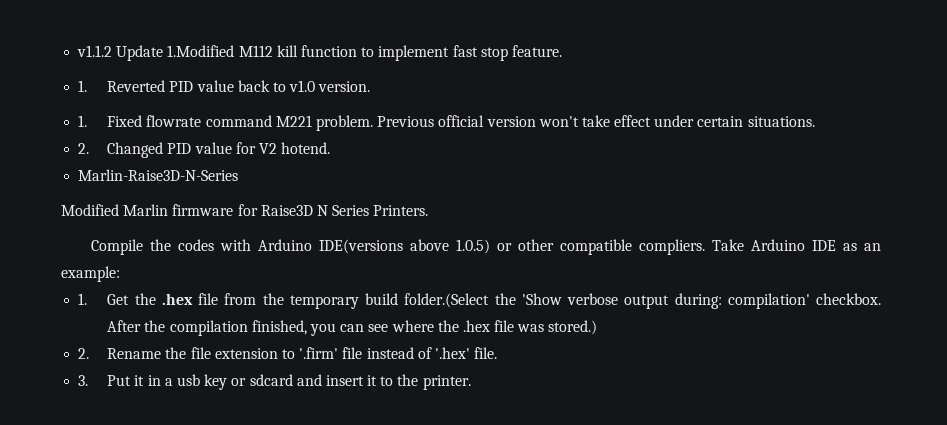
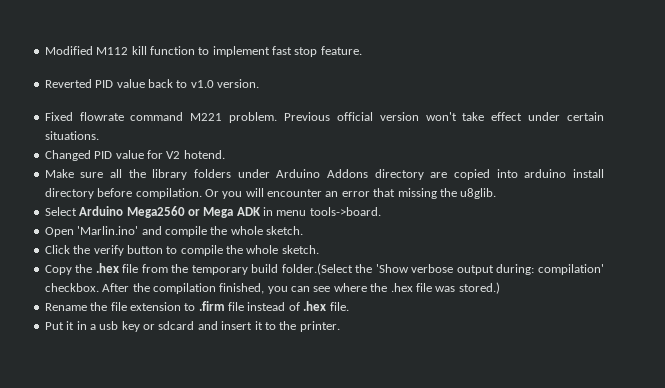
- v1.1.2 Update 1.Modified M112 kill function to implement fast stop feature.
+ Modified M112 kill function to implement fast stop feature.
- 1. Reverted PID value back to v1.0 version.
+ Reverted PID value back to v1.0 version.
- 1. Fixed flowrate command M221 problem.
+ Fixed flowrate command M221 problem.
- 2. Changed PID value for V2 hotend.
+ Changed PID value for V2 hotend.
- Marlin-Raise3D-N-Series
- Modified Marlin firmware for Raise3D N Series Printers.
- Compile the codes with Arduino IDE(versions above 1.0.5) or other compatible compliers. Take Arduino IDE as an example:
- 1. Get the .hex file from the temporary build folder.(Select the 'Show verbose output during: compilation' checkbox.
+ Make sure all the library folders under Arduino Addons directory are copied into arduino install directory before compilation. Or you will encounter an error that missing the u8glib.
+ Select Arduino Mega2560 or Mega ADK in menu tools->board.
+ Open 'Marlin.ino' and compile the whole sketch.
+ Click the verify button to compile the whole sketch.
+ Copy the .hex file from the temporary build folder.(Select the 'Show verbose output during: compilation' checkbox.
- 2. Rename the file extension to '.firm' file instead of '.hex' file.
+ Rename the file extension to .firm file instead of .hex file.
- 3. Put it in a usb key or sdcard and insert it to the printer.
+ Put it in a usb key or sdcard and insert it to the printer.

